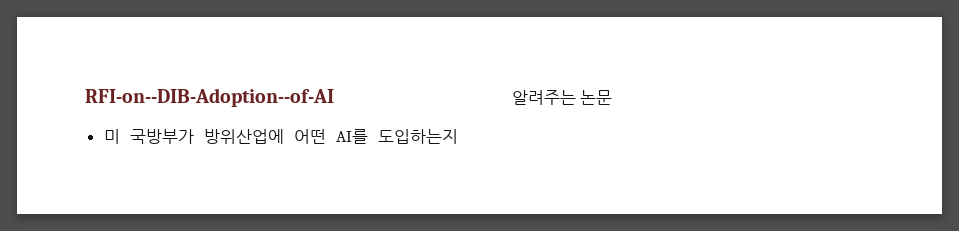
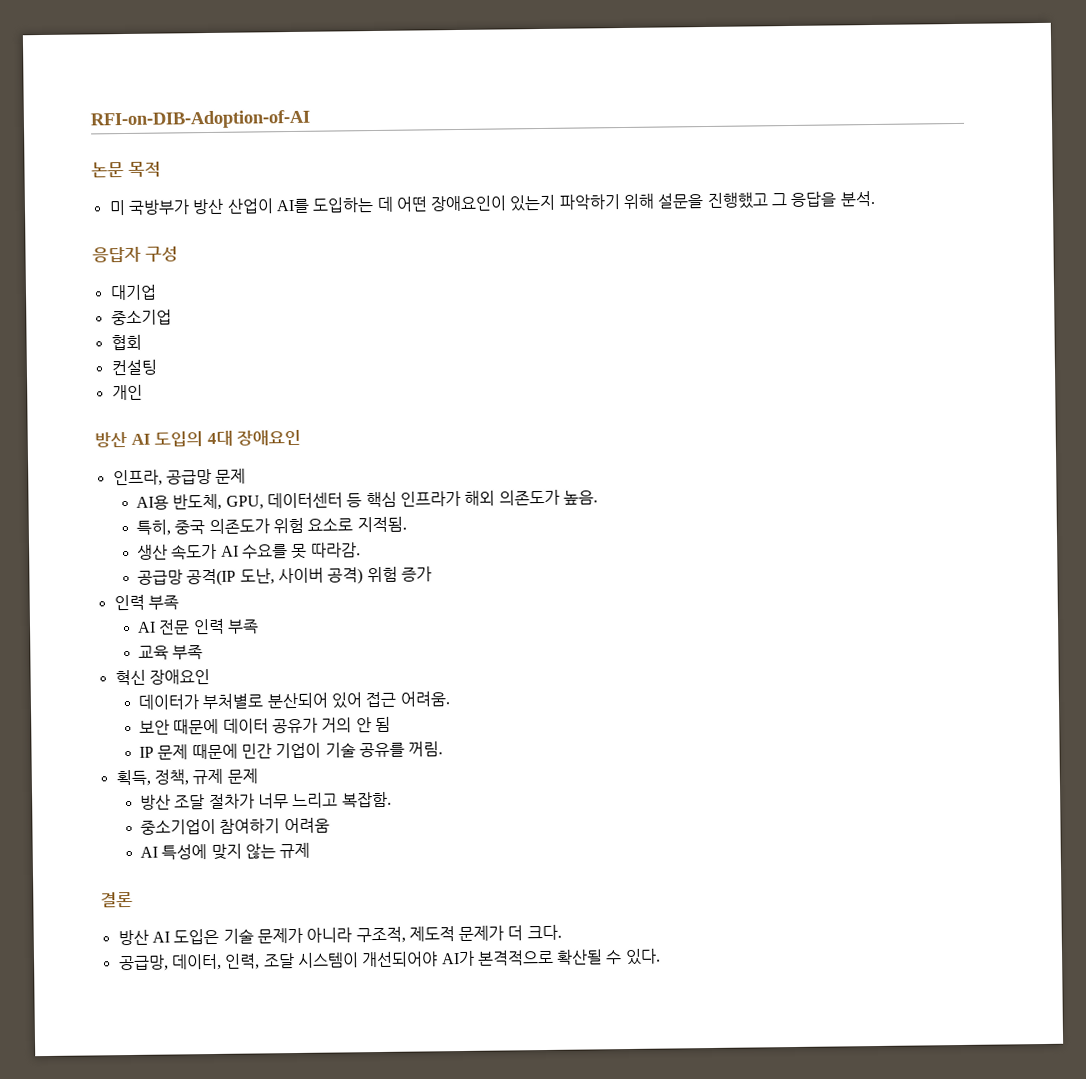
- RFI-on--DIB-Adoption--of-AI
+ RFI-on-DIB-Adoption-of-AI
+ 논문 목적
- 미 국방부가 방위산업에 어떤 AI를 도입하는지 알려주는 논문
+ 미 국방부가 방산 산업이 AI를 도입하는 데 어떤 장애요인이 있는지 파악하기 위해 설문을 진행했고 그 응답을 분석.
+ 응답자 구성
+ 대기업
+ 중소기업
+ 협회
+ 컨설팅
+ 개인
+ 방산 AI 도입의 4대 장애요인
+ 인프라, 공급망 문제
+ AI용 반도체, GPU, 데이터센터 등 핵심 인프라가 해외 의존도가 높음.
+ 특히, 중국 의존도가 위험 요소로 지적됨.
+ 생산 속도가 AI 수요를 못 따라감.
+ 공급망 공격(IP 도난, 사이버 공격) 위험 증가
+ 인력 부족
+ AI 전문 인력 부족
+ 교육 부족
+ 혁신 장애요인
+ 데이터가 부처별로 분산되어 있어 접근 어려움.
+ 보안 때문에 데이터 공유가 거의 안 됨
+ IP 문제 때문에 민간 기업이 기술 공유를 꺼림.
+ 획득, 정책, 규제 문제
+ 방산 조달 절차가 너무 느리고 복잡함.
+ 중소기업이 참여하기 어려움
+ AI 특성에 맞지 않는 규제
+ 결론
+ 방산 AI 도입은 기술 문제가 아니라 구조적, 제도적 문제가 더 크다.
+ 공급망, 데이터, 인력, 조달 시스템이 개선되어야 AI가 본격적으로 확산될 수 있다.

